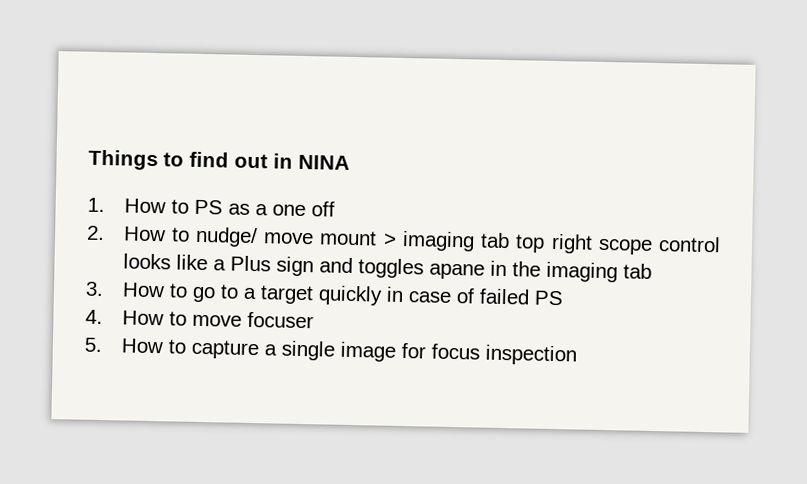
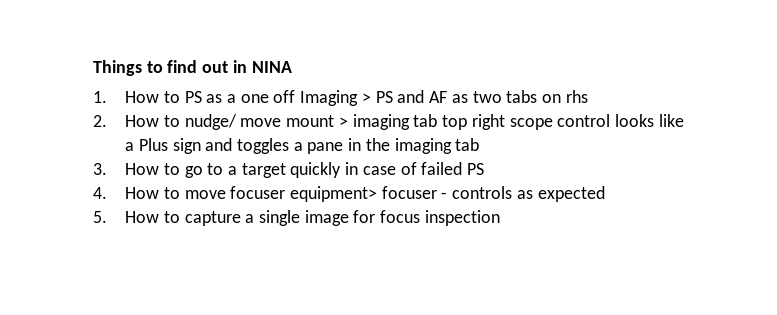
- 1. How to PS as a one off
+ 1. How to PS as a one off Imaging > PS and AF as two tabs on rhs
- 2. How to nudge/ move mount > imaging tab top right scope control looks like a Plus sign and toggles apane in the imaging tab
+ 2. How to nudge/ move mount > imaging tab top right scope control looks like a Plus sign and toggles a pane in the imaging tab
- 4. How to move focuser
+ 4. How to move focuser equipment> focuser - controls as expected

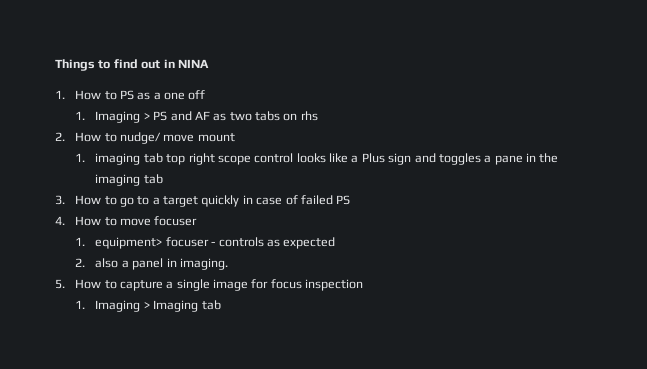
- 1. How to PS as a one off Imaging > PS and AF as two tabs on rhs
+ 1. How to PS as a one off
+ 1. Imaging > PS and AF as two tabs on rhs
- 2. How to nudge/ move mount > imaging tab top right scope control looks like a Plus sign and toggles a pane in the imaging tab
+ 2. How to nudge/ move mount
+ 1. imaging tab top right scope control looks like a Plus sign and toggles a pane in the imaging tab
- 4. How to move focuser equipment> focuser - controls as expected
+ 4. How to move focuser
+ 1. equipment> focuser - controls as expected
+ 2. also a panel in imaging.
+ 1. Imaging > Imaging tab

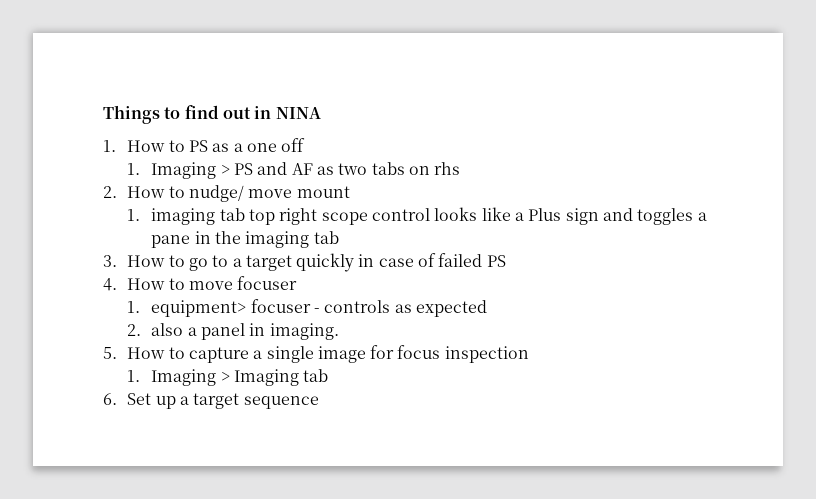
+ 6. Set up a target sequence

